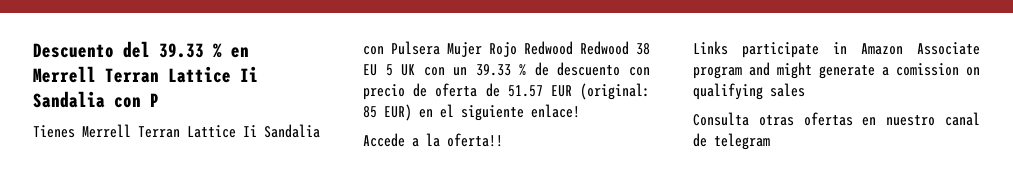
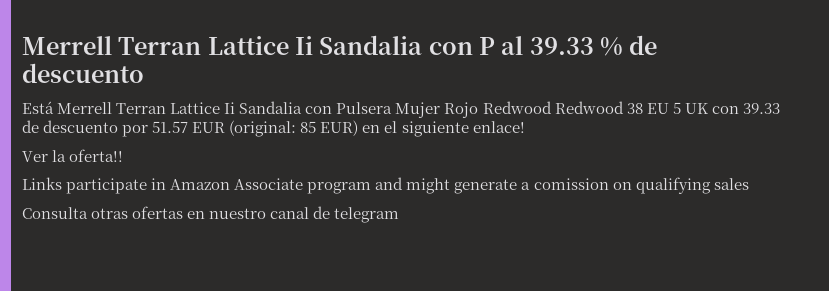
- Descuento del 39.33 % en Merrell Terran Lattice Ii Sandalia con P
- Tienes Merrell Terran Lattice Ii Sandalia con Pulsera Mujer Rojo Redwood Redwood 38 EU 5 UK con un 39.33 % de descuento con precio de oferta de 51.57 EUR (original: 85 EUR) en el siguiente enlace!
+ Merrell Terran Lattice Ii Sandalia con P al 39.33 % de descuento
+ Está Merrell Terran Lattice Ii Sandalia con Pulsera Mujer Rojo Redwood Redwood 38 EU 5 UK con 39.33 de descuento por 51.57 EUR (original: 85 EUR) en el siguiente enlace!
- Accede a la oferta!!
+ Ver la oferta!!

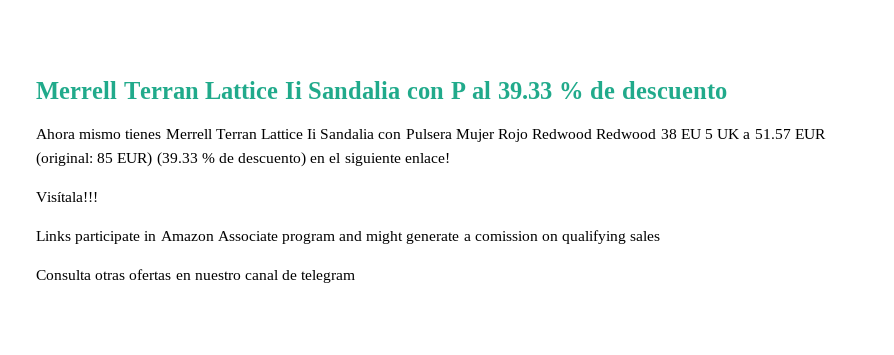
- Está Merrell Terran Lattice Ii Sandalia con Pulsera Mujer Rojo Redwood Redwood 38 EU 5 UK con 39.33 de descuento por 51.57 EUR (original: 85 EUR) en el siguiente enlace!
+ Ahora mismo tienes Merrell Terran Lattice Ii Sandalia con Pulsera Mujer Rojo Redwood Redwood 38 EU 5 UK a 51.57 EUR (original: 85 EUR) (39.33 % de descuento) en el siguiente enlace!
- Ver la oferta!!
+ Visítala!!!

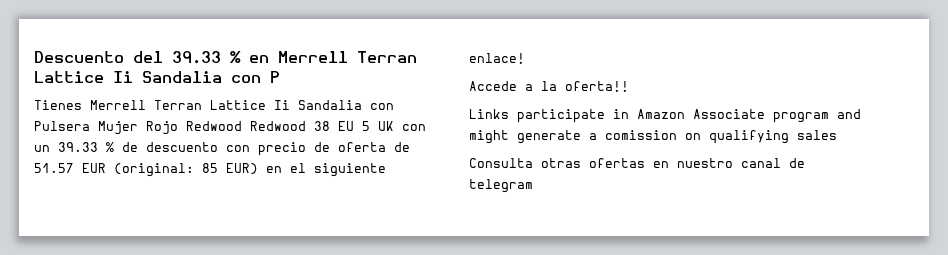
- Merrell Terran Lattice Ii Sandalia con P al 39.33 % de descuento
- Ahora mismo tienes Merrell Terran Lattice Ii Sandalia con Pulsera Mujer Rojo Redwood Redwood 38 EU 5 UK a 51.57 EUR (original: 85 EUR) (39.33 % de descuento) en el siguiente enlace!
+ Descuento del 39.33 % en Merrell Terran Lattice Ii Sandalia con P
+ Tienes Merrell Terran Lattice Ii Sandalia con Pulsera Mujer Rojo Redwood Redwood 38 EU 5 UK con un 39.33 % de descuento con precio de oferta de 51.57 EUR (original: 85 EUR) en el siguiente enlace!
- Visítala!!!
+ Accede a la oferta!!

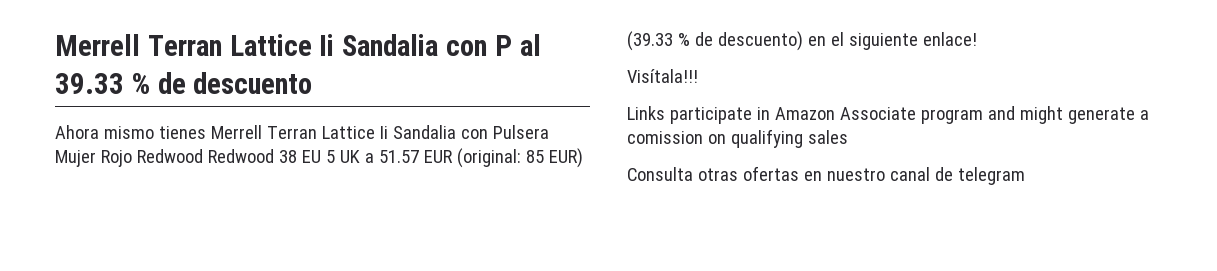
- Descuento del 39.33 % en Merrell Terran Lattice Ii Sandalia con P
- Tienes Merrell Terran Lattice Ii Sandalia con Pulsera Mujer Rojo Redwood Redwood 38 EU 5 UK con un 39.33 % de descuento con precio de oferta de 51.57 EUR (original: 85 EUR) en el siguiente enlace!
+ Merrell Terran Lattice Ii Sandalia con P al 39.33 % de descuento
+ Ahora mismo tienes Merrell Terran Lattice Ii Sandalia con Pulsera Mujer Rojo Redwood Redwood 38 EU 5 UK a 51.57 EUR (original: 85 EUR) (39.33 % de descuento) en el siguiente enlace!
- Accede a la oferta!!
+ Visítala!!!

